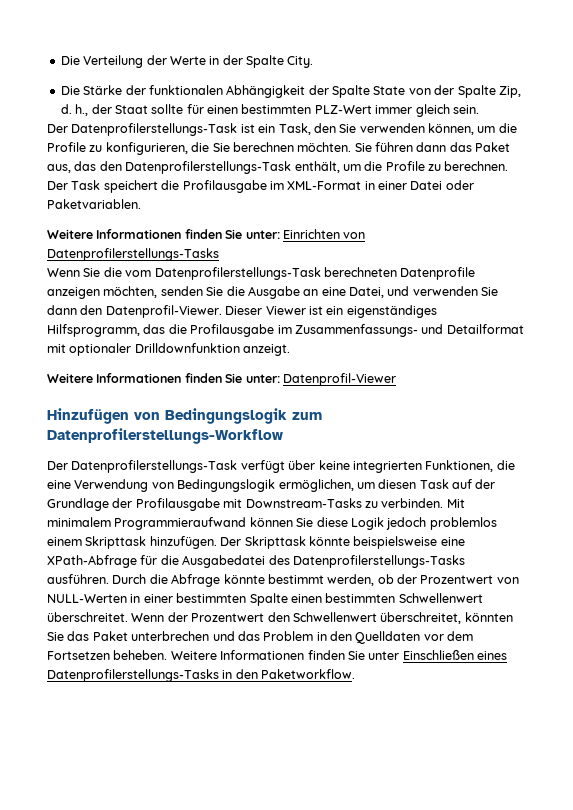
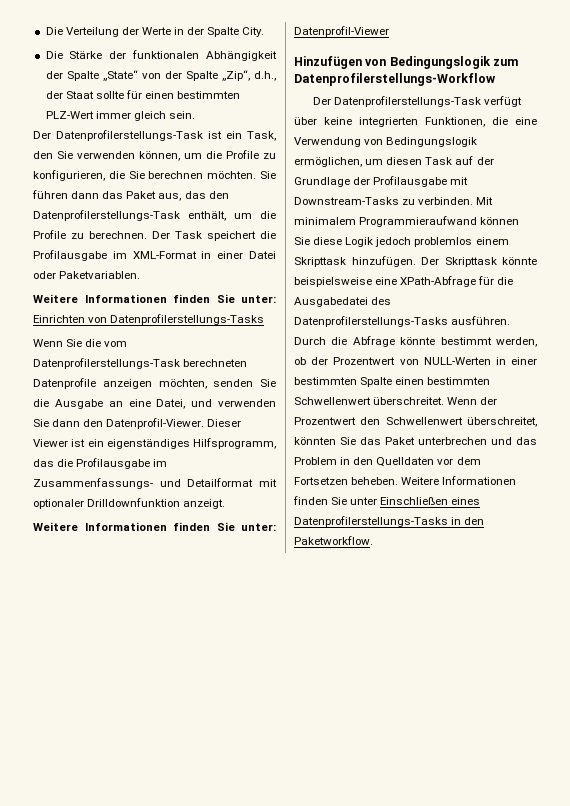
- Die Stärke der funktionalen Abhängigkeit der Spalte State von der Spalte Zip, d. h., der Staat sollte für einen bestimmten PLZ-Wert immer gleich sein.
+ Die Stärke der funktionalen Abhängigkeit der Spalte „State“ von der Spalte „Zip“, d.h., der Staat sollte für einen bestimmten PLZ-Wert immer gleich sein.

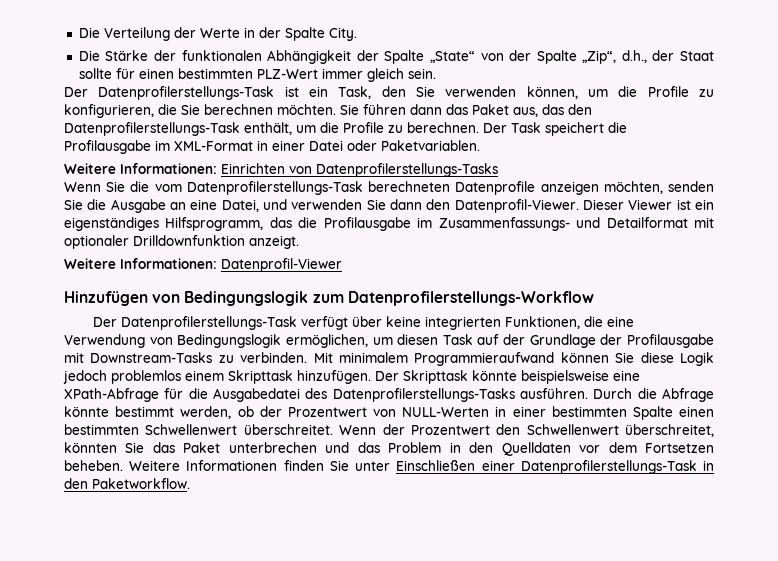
- Weitere Informationen finden Sie unter: Einrichten von Datenprofilerstellungs-Tasks
+ Weitere Informationen: Einrichten von Datenprofilerstellungs-Tasks
- Weitere Informationen finden Sie unter: Datenprofil-Viewer
+ Weitere Informationen: Datenprofil-Viewer
- Weitere Informationen finden Sie unter Einschließen eines Datenprofilerstellungs-Tasks in den Paketworkflow.
+ Weitere Informationen finden Sie unter Einschließen einer Datenprofilerstellungs-Task in den Paketworkflow.

